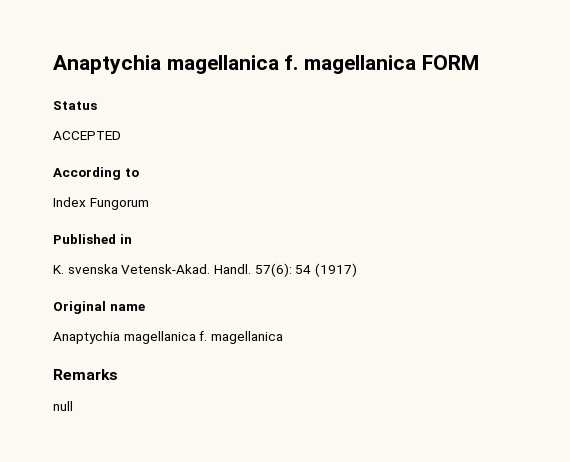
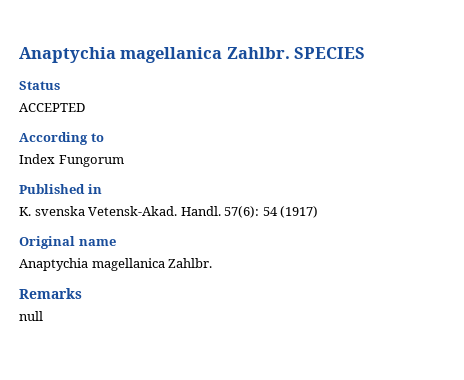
- Anaptychia magellanica f. magellanica FORM
+ Anaptychia magellanica Zahlbr. SPECIES
  Original name
- Anaptychia magellanica f. magellanica
+ Anaptychia magellanica Zahlbr.

